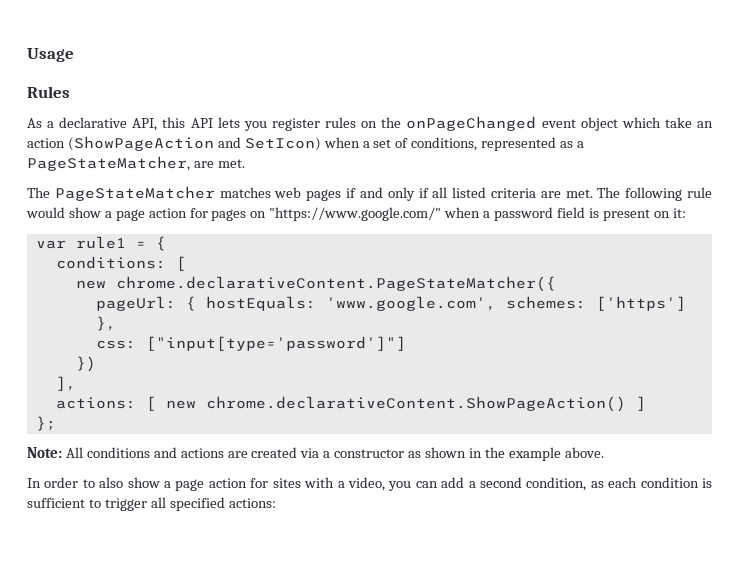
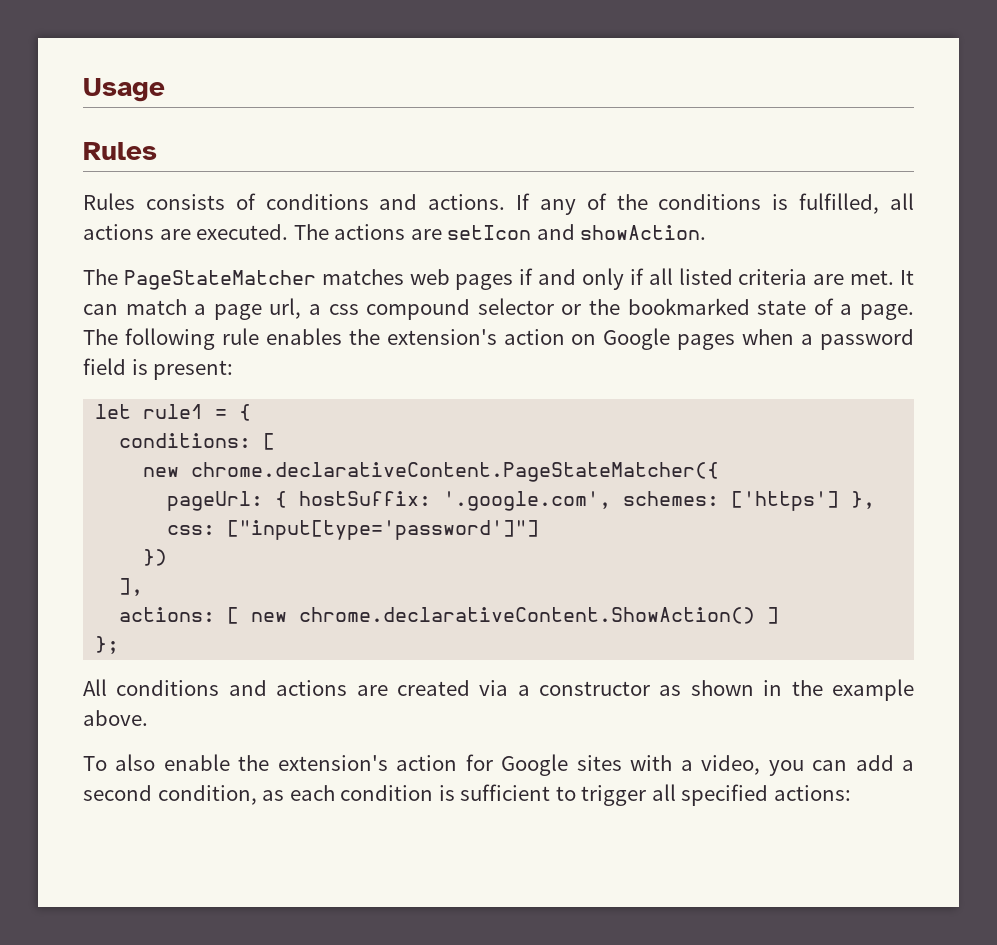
- As a declarative API, this API lets you register rules on the onPageChanged event object which take an action (ShowPageAction and SetIcon) when a set of conditions, represented as a PageStateMatcher, are met.
+ Rules consists of conditions and actions. If any of the conditions is fulfilled, all actions are executed. The actions are setIcon and showAction.
- The following rule would show a page action for pages on "https://www.google.com/" when a password field is present on it:
- var rule1 = {
+ It can match a page url, a css compound selector or the bookmarked state of a page. The following rule enables the extension's action on Google pages when a password field is present:
+ let rule1 = {
- pageUrl: { hostEquals: 'www.google.com', schemes: ['https'] },
+ pageUrl: { hostSuffix: '.google.com', schemes: ['https'] },
- actions: [ new chrome.declarativeContent.ShowPageAction() ]
+ actions: [ new chrome.declarativeContent.ShowAction() ]
- Note: All conditions and actions are created via a constructor as shown in the example above.
+ All conditions and actions are created via a constructor as shown in the example above.
- In order to also show a page action for sites with a video, you can add a second condition, as each condition is sufficient to trigger all specified actions:
+ To also enable the extension's action for Google sites with a video, you can add a second condition, as each condition is sufficient to trigger all specified actions:

